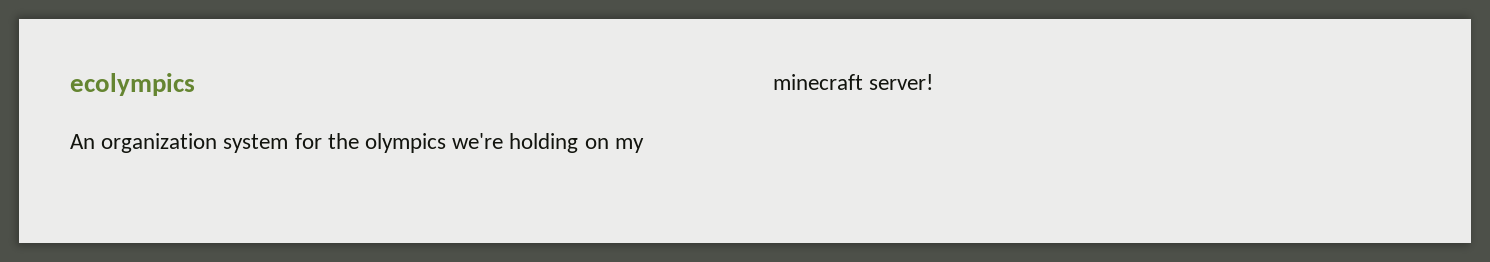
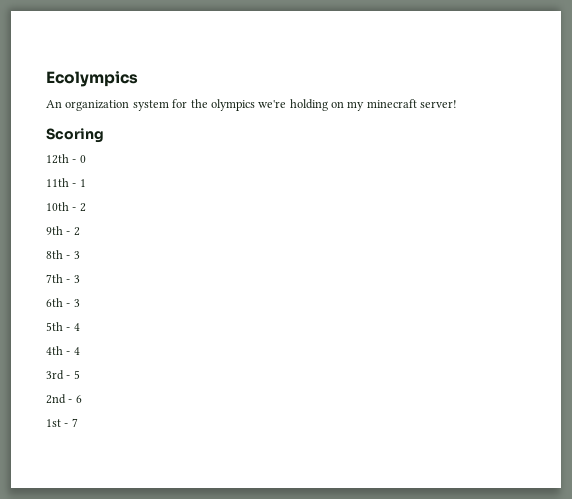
- ecolympics
+ Ecolympics
+ Scoring
+ 12th - 0
+ 11th - 1
+ 10th - 2
+ 9th - 2
+ 8th - 3
+ 7th - 3
+ 6th - 3
+ 5th - 4
+ 4th - 4
+ 3rd - 5
+ 2nd - 6
+ 1st - 7

